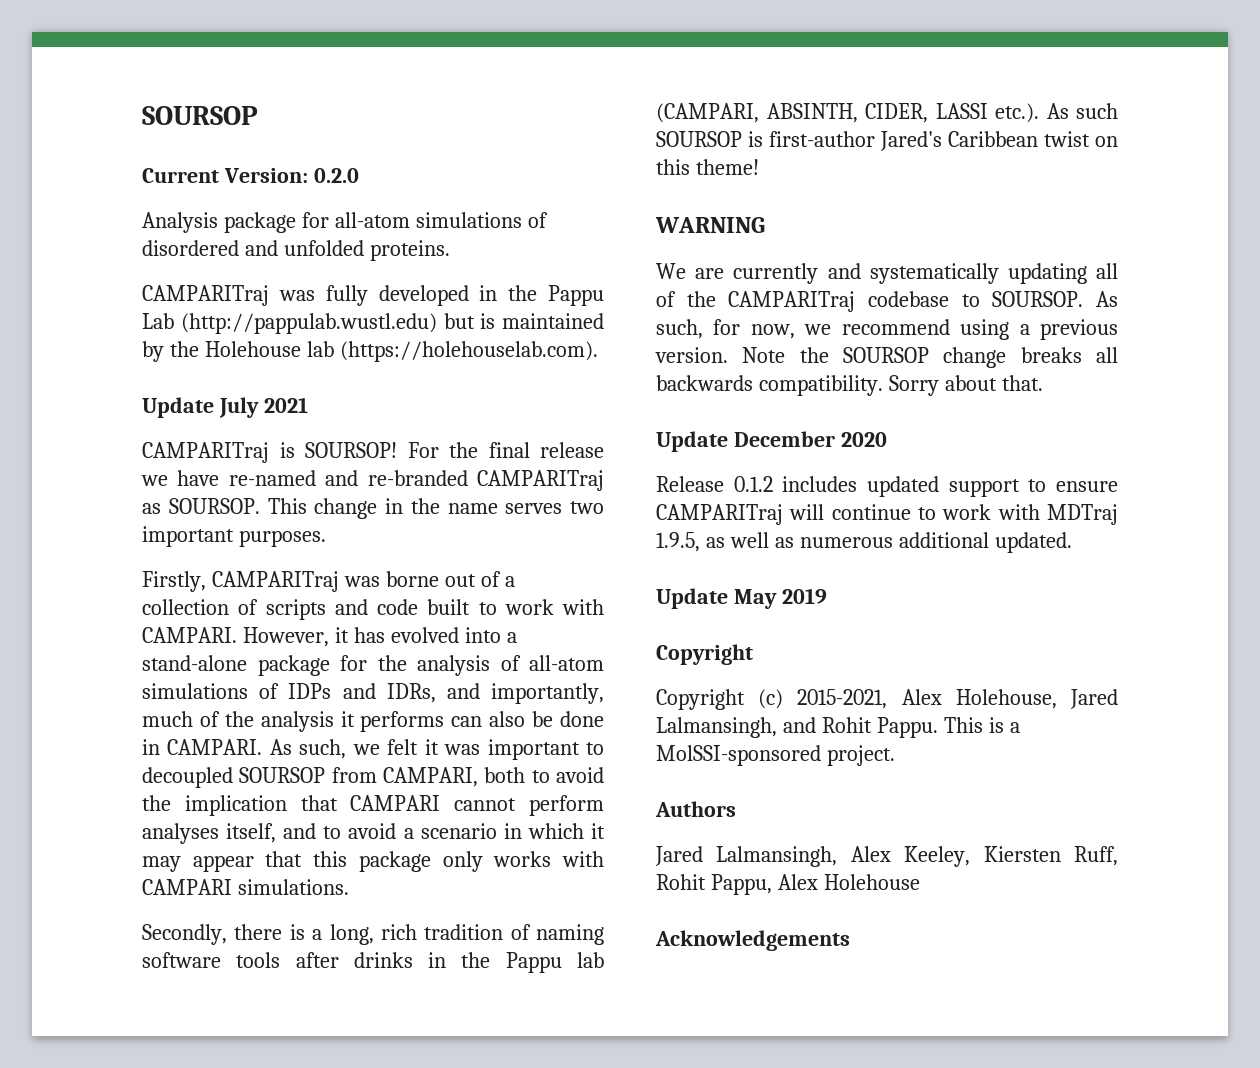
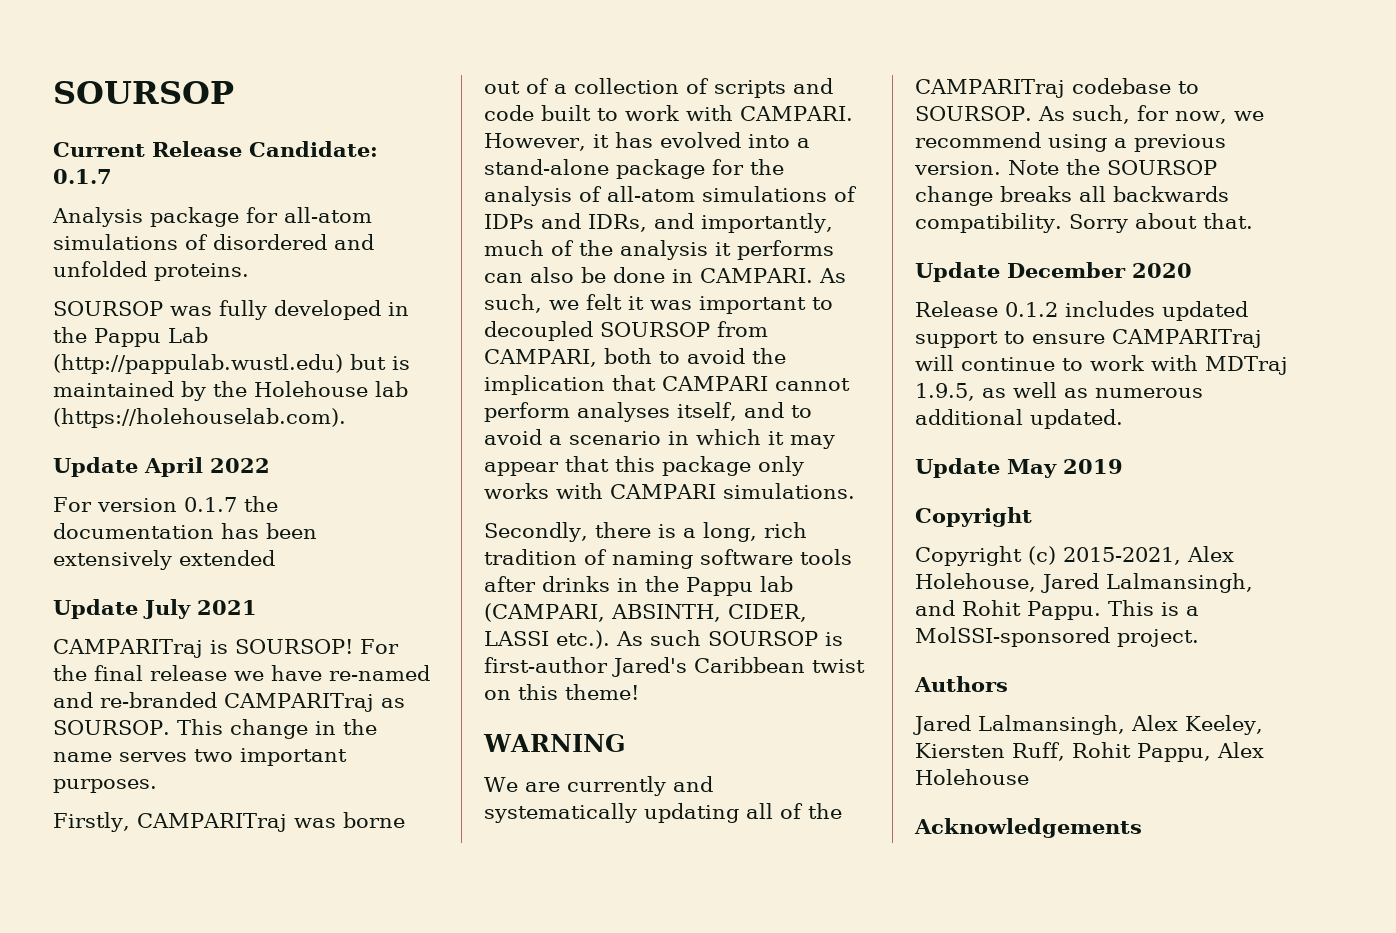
- Current Version: 0.2.0
+ Current Release Candidate: 0.1.7
- CAMPARITraj was fully developed in the Pappu Lab (http://pappulab.wustl.edu) but is maintained by the Holehouse lab (https://holehouselab.com).
+ SOURSOP was fully developed in the Pappu Lab (http://pappulab.wustl.edu) but is maintained by the Holehouse lab (https://holehouselab.com).
+ Update April 2022
+ For version 0.1.7 the documentation has been extensively extended

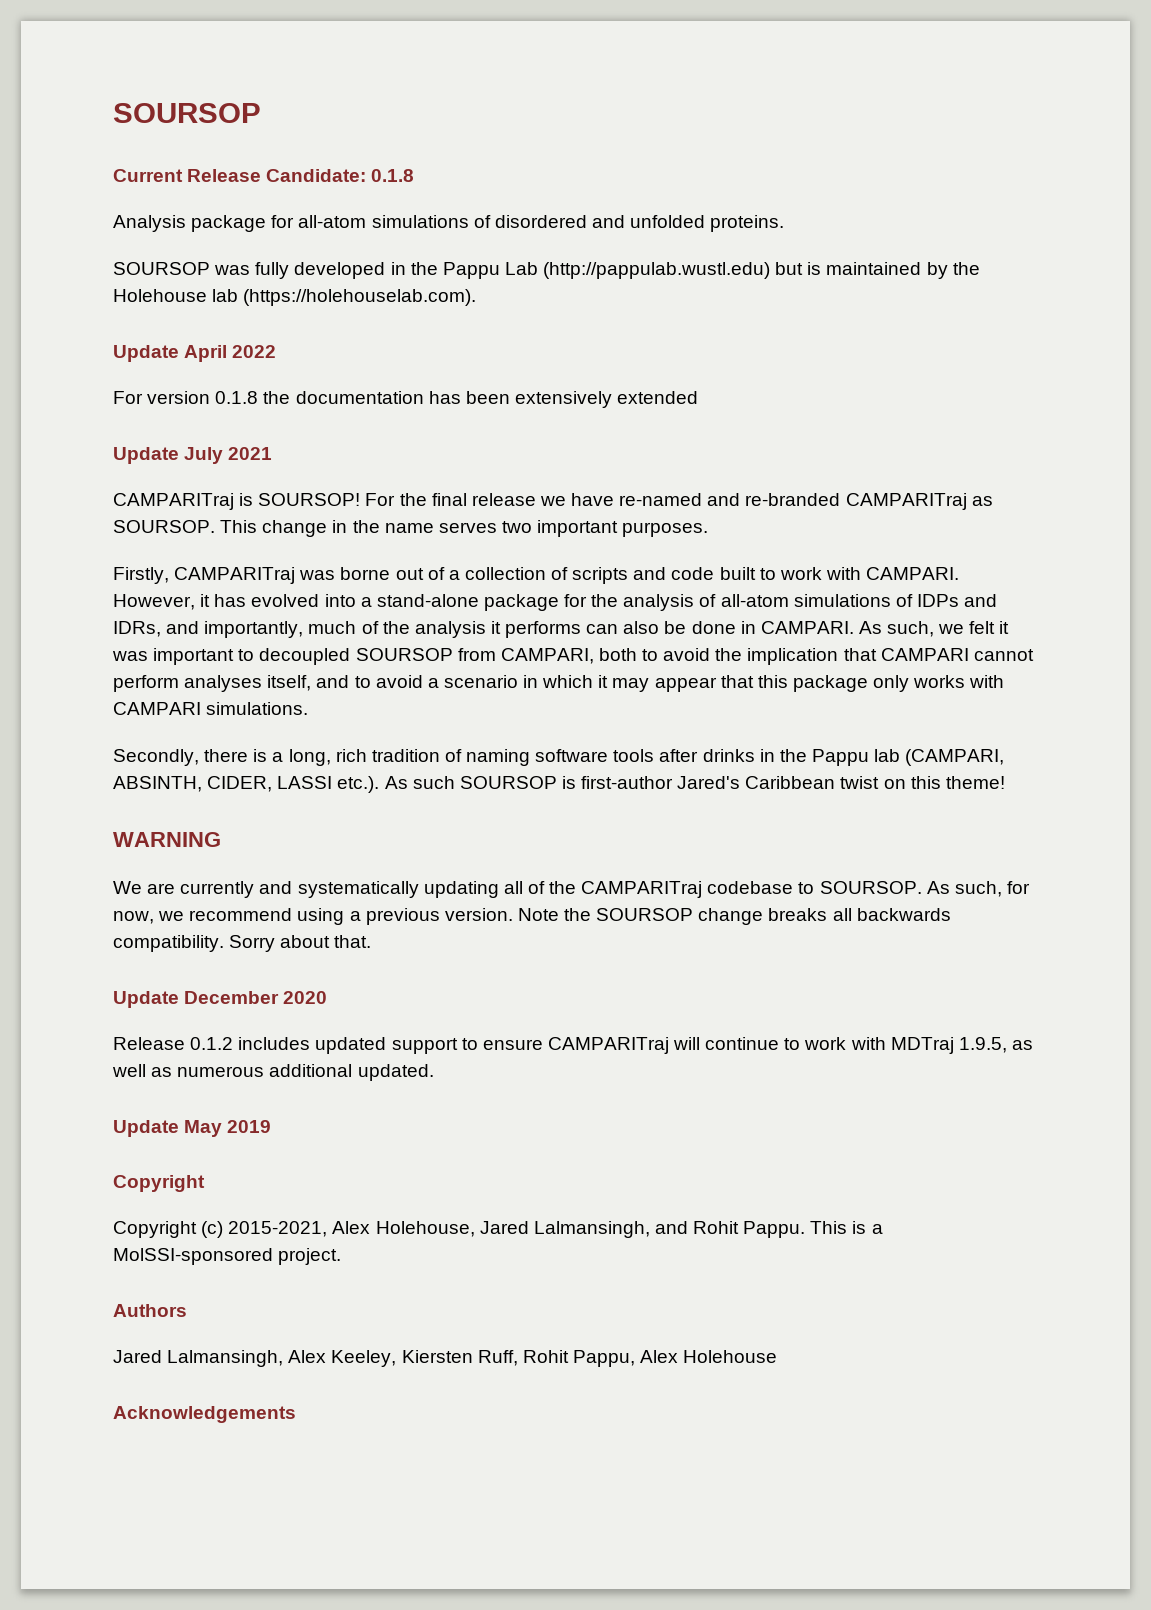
- Current Release Candidate: 0.1.7
+ Current Release Candidate: 0.1.8
- For version 0.1.7 the documentation has been extensively extended
+ For version 0.1.8 the documentation has been extensively extended

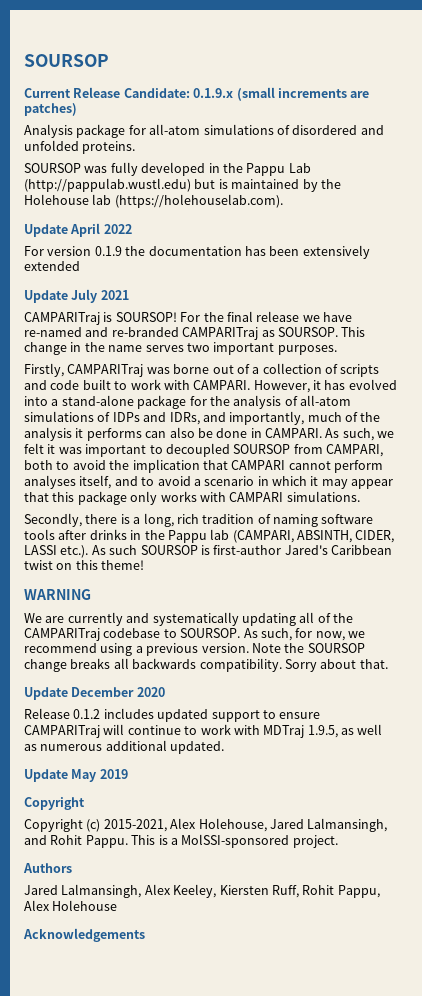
- Current Release Candidate: 0.1.8
+ Current Release Candidate: 0.1.9.x (small increments are patches)
- For version 0.1.8 the documentation has been extensively extended
+ For version 0.1.9 the documentation has been extensively extended

